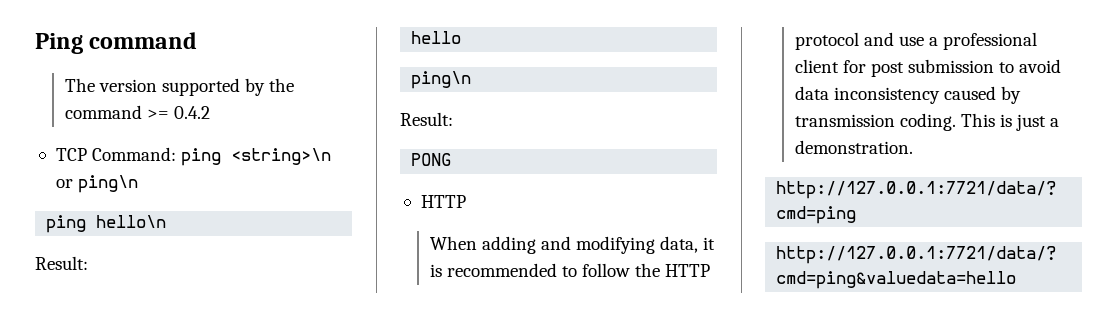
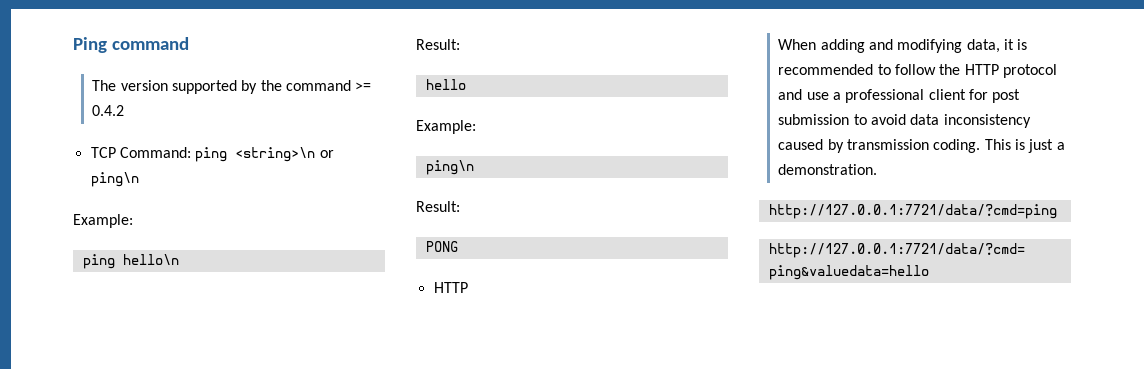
  TCP Command: ping <string>\n or ping\n
+ Example:
  hello
+ Example:

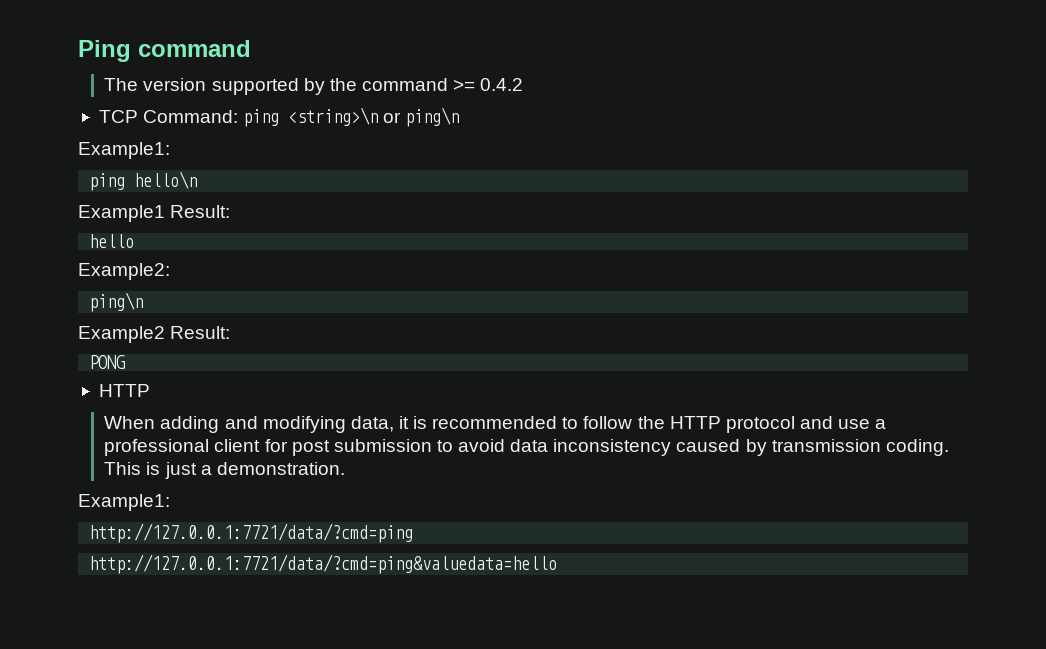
  TCP Command: ping <string>\n or ping\n
- Example:
+ Example1:
  ping hello\n
- Result:
+ Example1 Result:
  hello
- Example:
+ Example2:
  ping\n
- Result:
+ Example2 Result:
  This is just a demonstration.
+ Example1:

